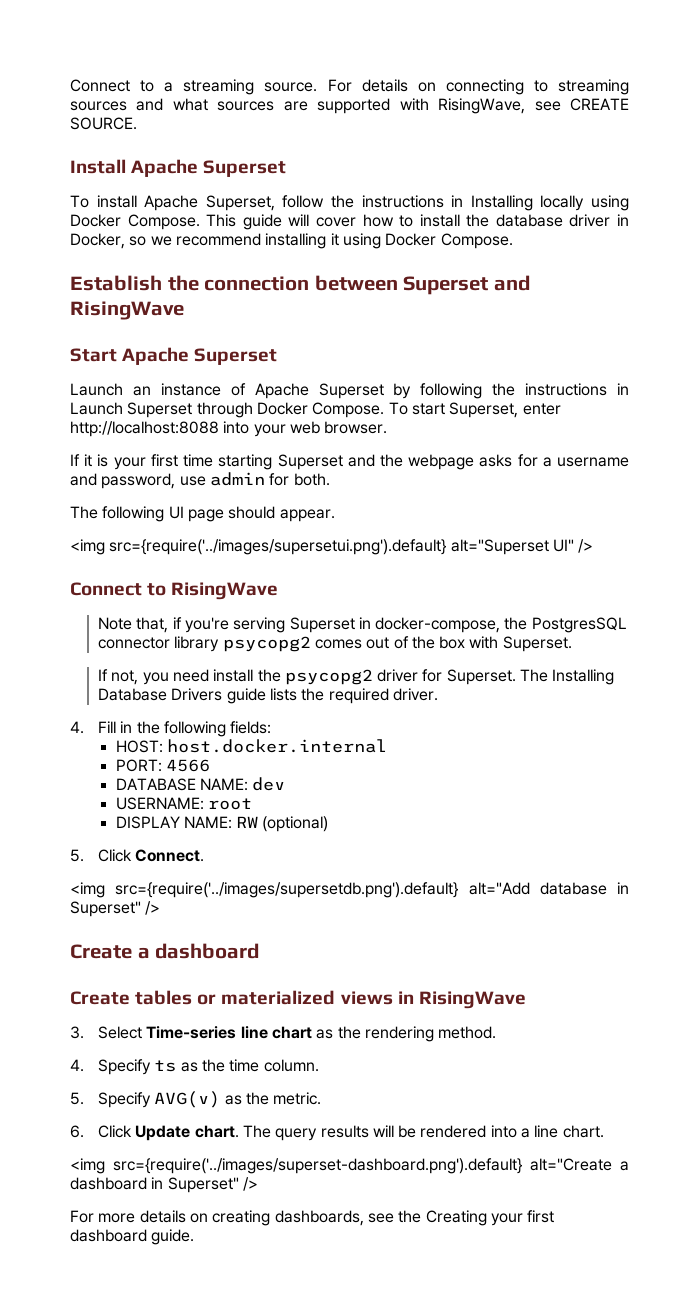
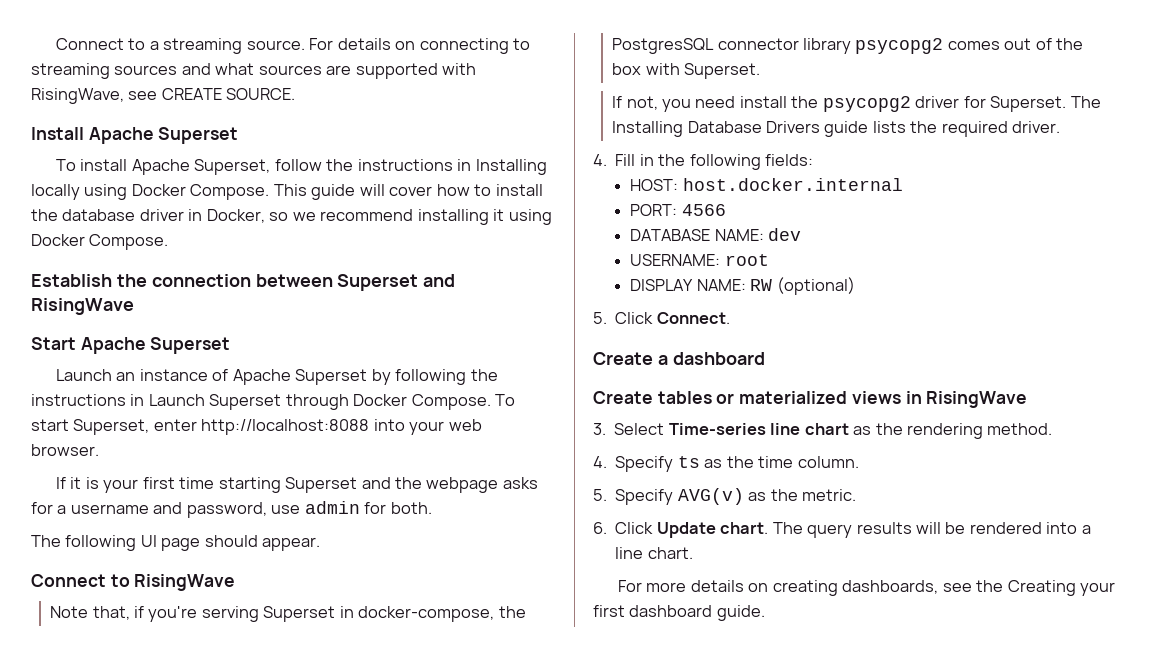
- <img src={require('../images/supersetui.png').default} alt="Superset UI" />
- <img src={require('../images/supersetdb.png').default} alt="Add database in Superset" />
- <img src={require('../images/superset-dashboard.png').default} alt="Create a dashboard in Superset" />

